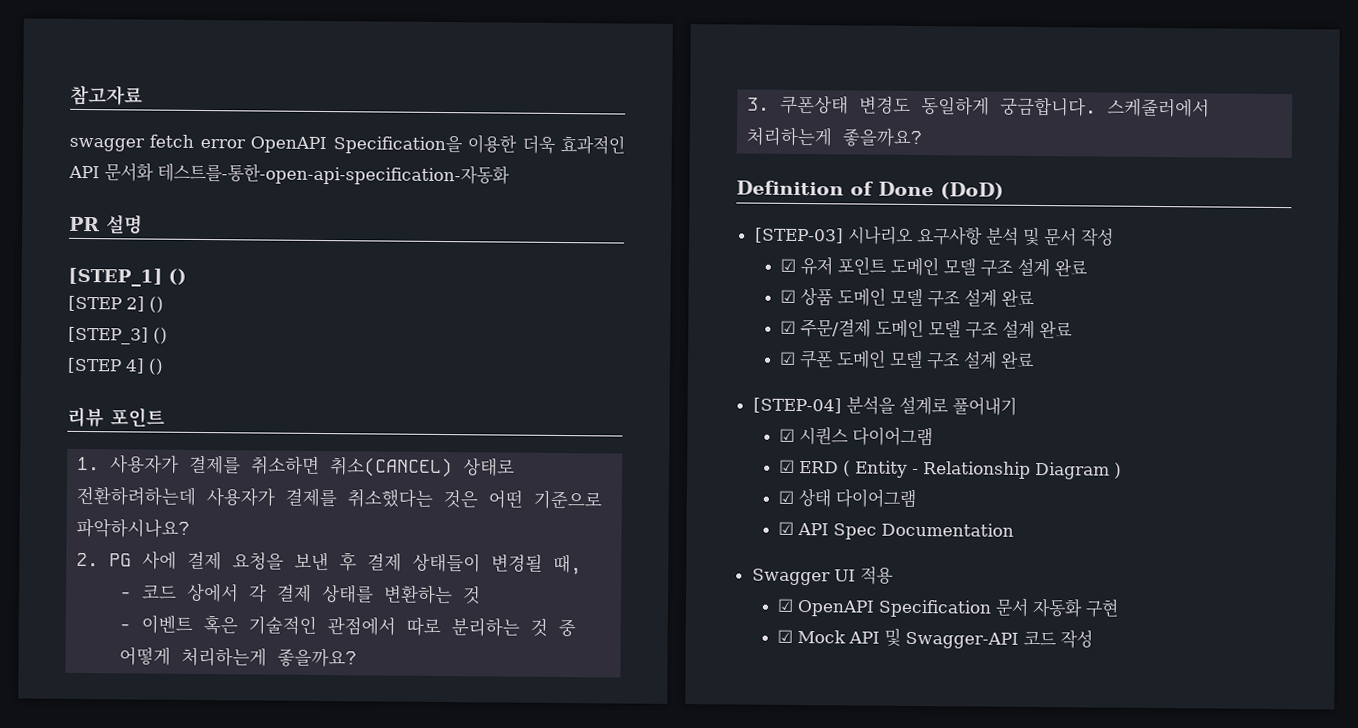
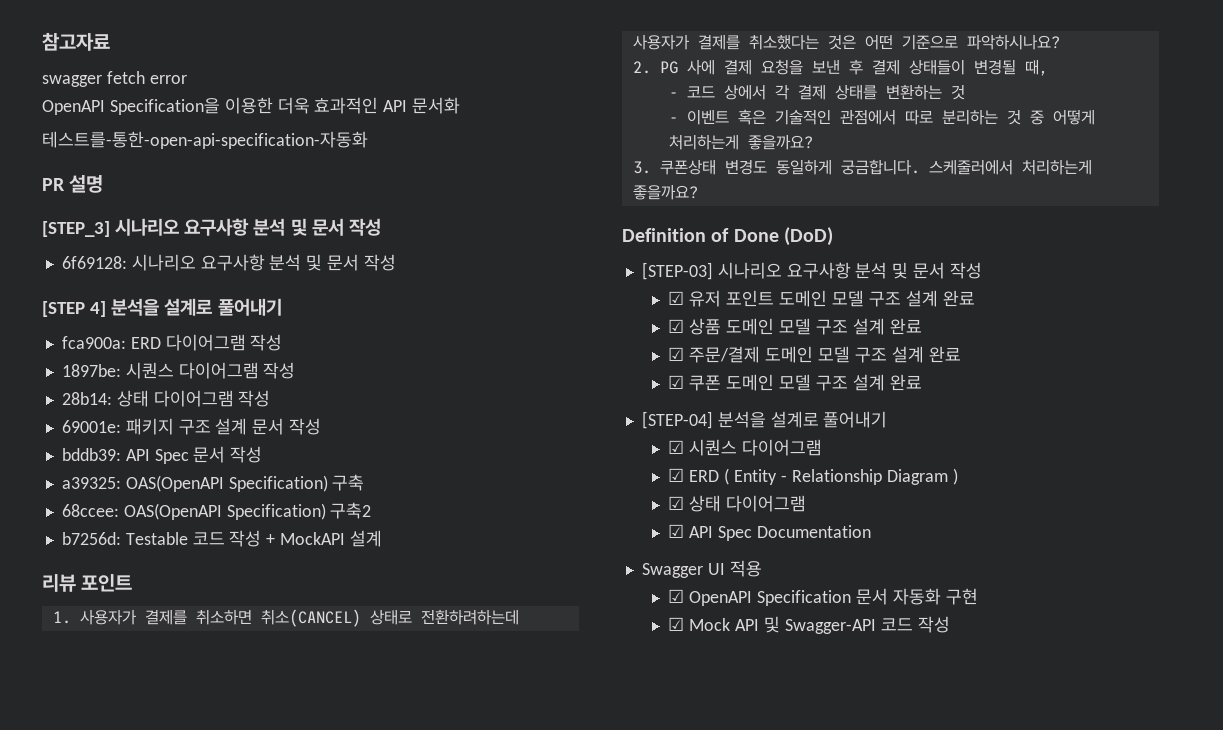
- swagger fetch error OpenAPI Specification을 이용한 더욱 효과적인 API 문서화 테스트를-통한-open-api-specification-자동화
+ swagger fetch error
+ OpenAPI Specification을 이용한 더욱 효과적인 API 문서화
+ 테스트를-통한-open-api-specification-자동화
- [STEP_1] ()
- [STEP 2] ()
- [STEP_3] ()
- [STEP 4] ()
+ [STEP_3] 시나리오 요구사항 분석 및 문서 작성
+ 6f69128: 시나리오 요구사항 분석 및 문서 작성
+ [STEP 4] 분석을 설계로 풀어내기
+ fca900a: ERD 다이어그램 작성
+ 1897be: 시퀀스 다이어그램 작성
+ 28b14: 상태 다이어그램 작성
+ 69001e: 패키지 구조 설계 문서 작성
+ bddb39: API Spec 문서 작성
+ a39325: OAS(OpenAPI Specification) 구축
+ 68ccee: OAS(OpenAPI Specification) 구축2
+ b7256d: Testable 코드 작성 + MockAPI 설계

